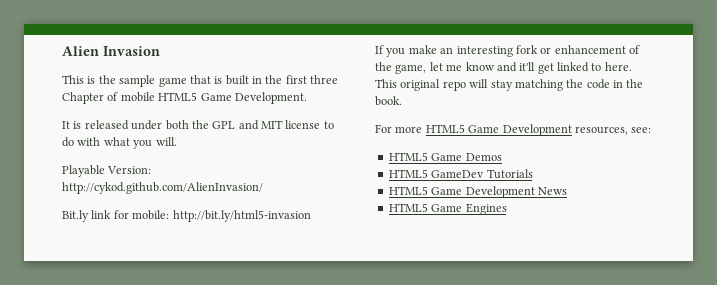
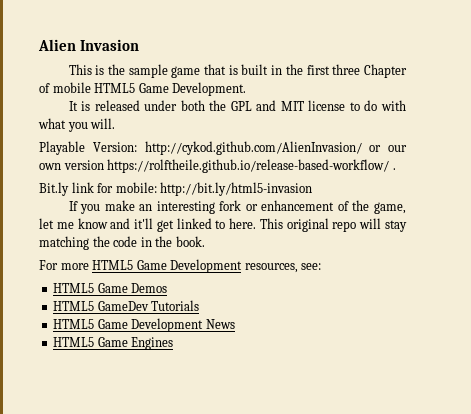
- Playable Version: http://cykod.github.com/AlienInvasion/
+ Playable Version: http://cykod.github.com/AlienInvasion/ or our own version https://rolftheile.github.io/release-based-workflow/ .

